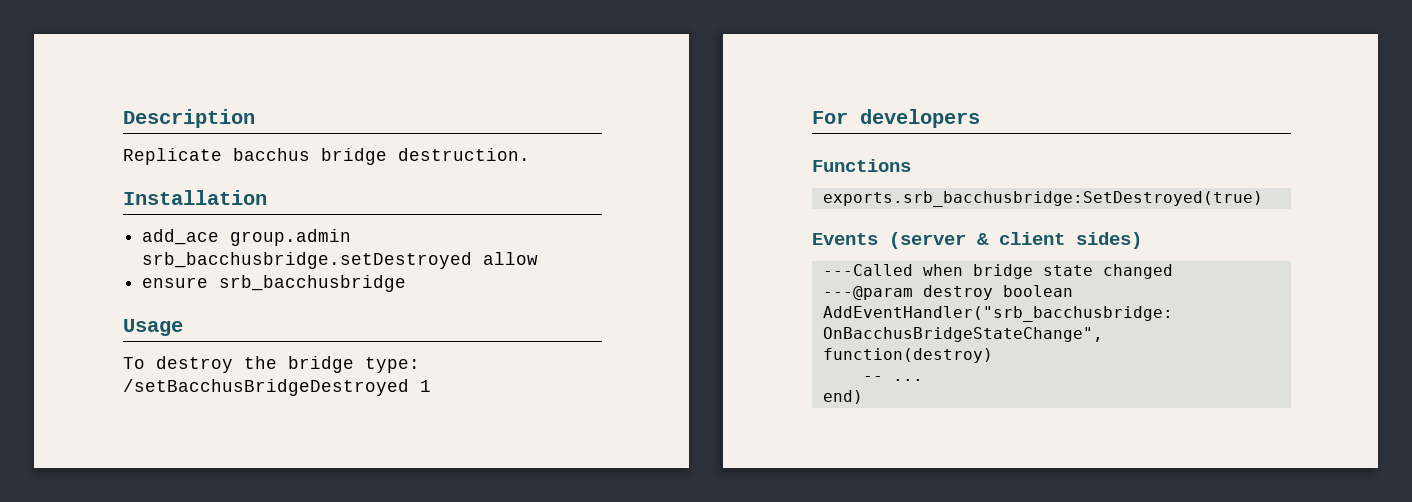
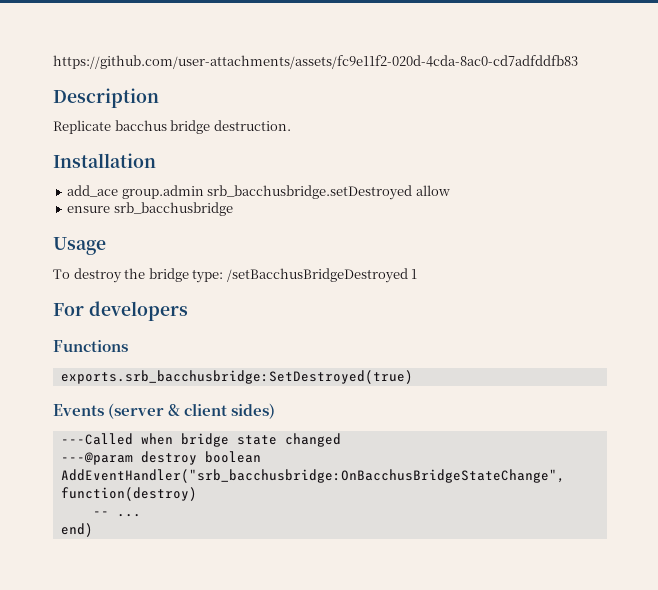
+ https://github.com/user-attachments/assets/fc9e11f2-020d-4cda-8ac0-cd7adfddfb83

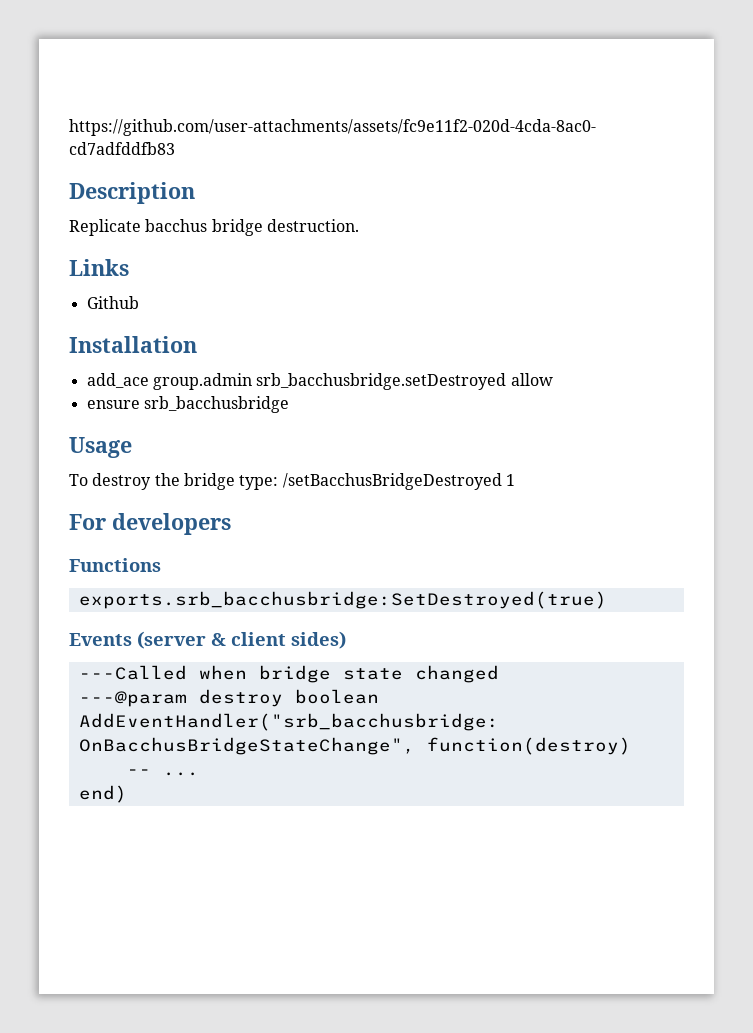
+ Links
+ Github

